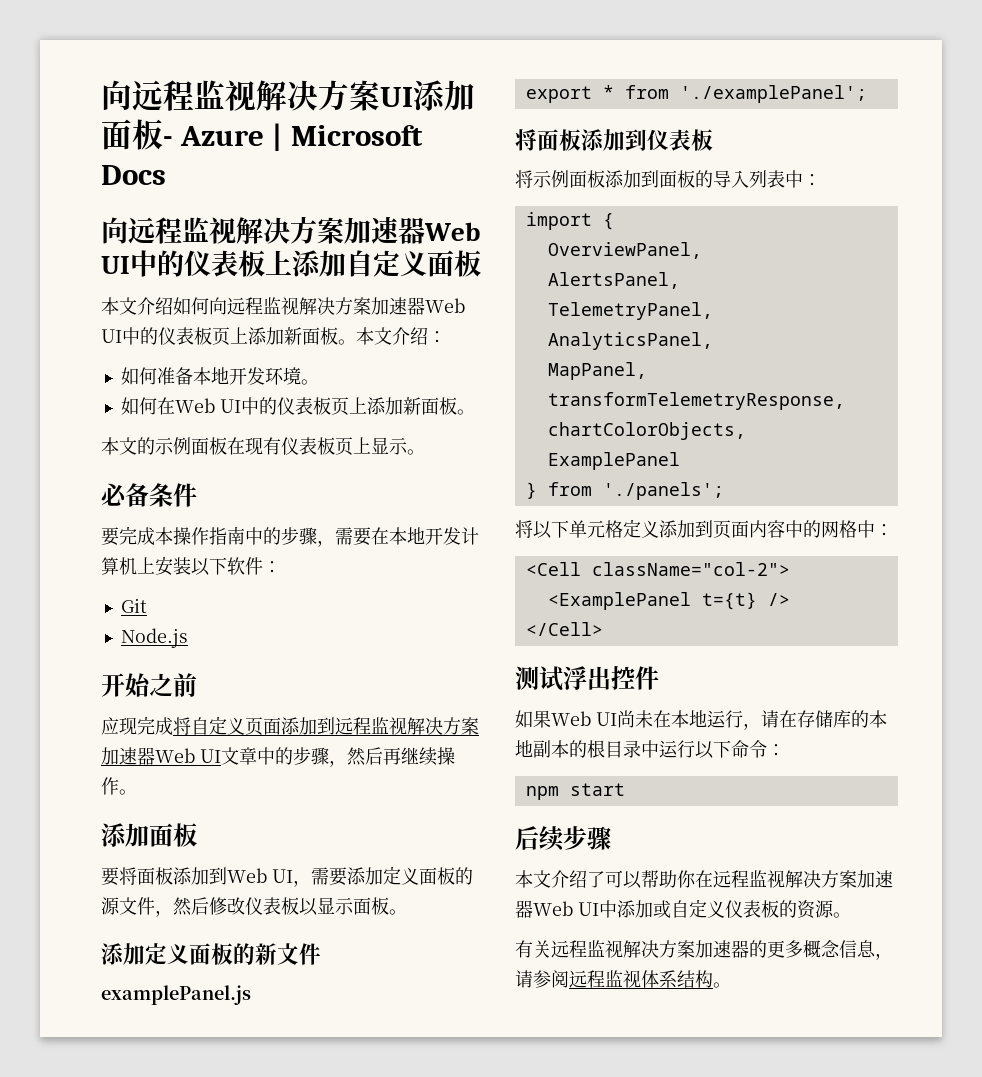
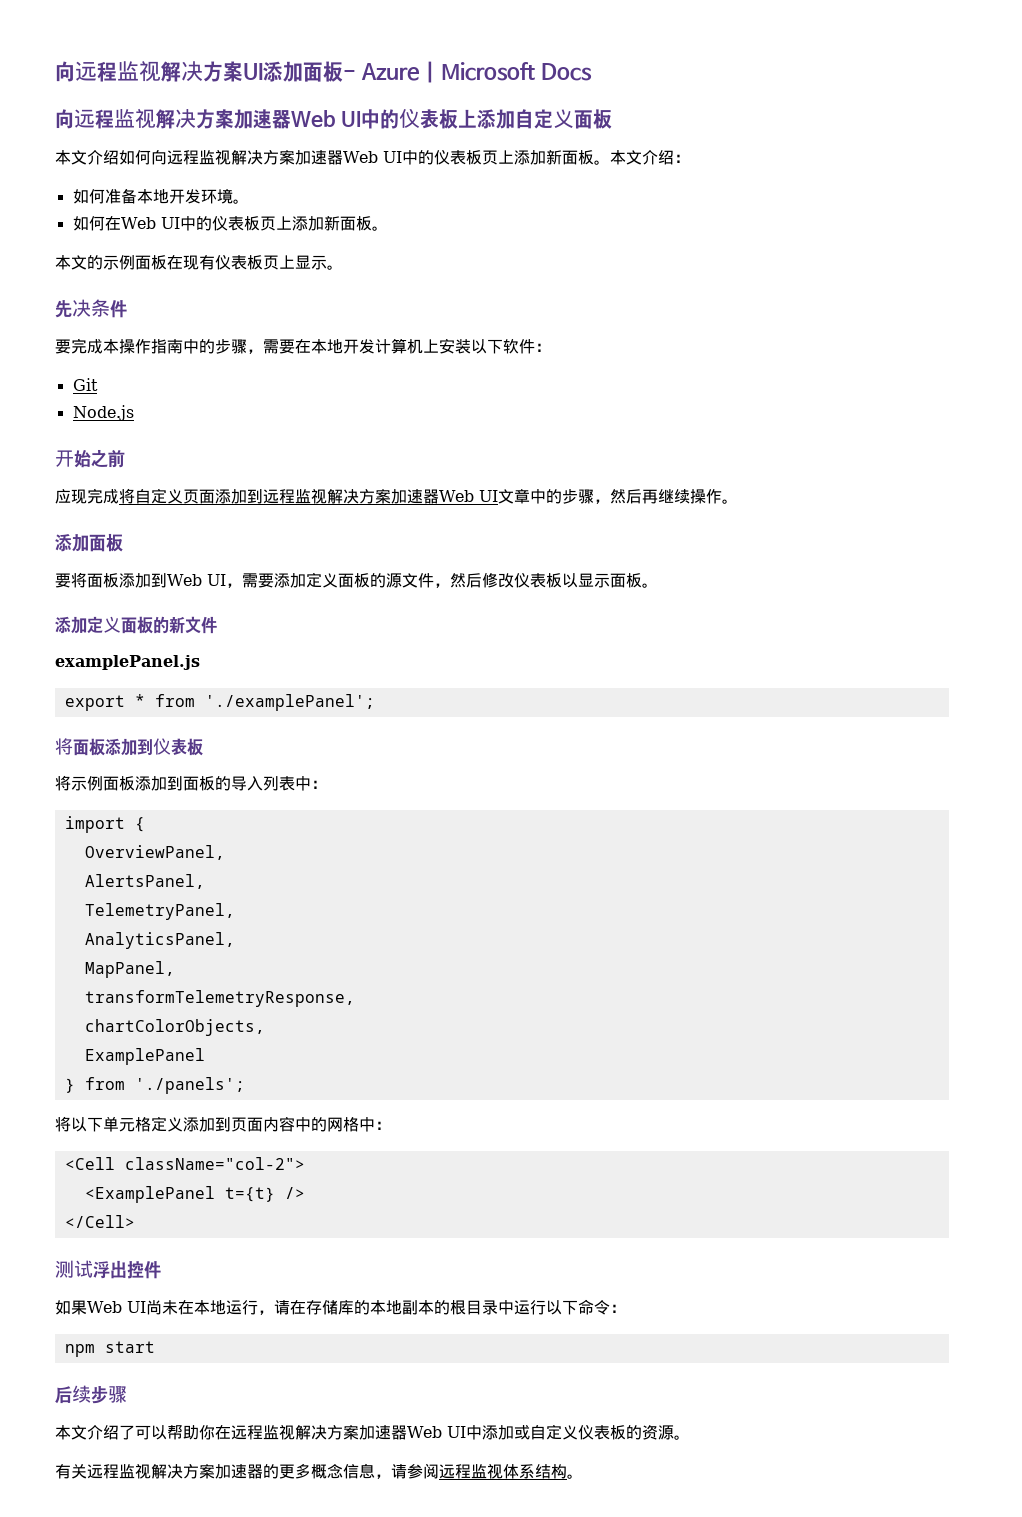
- 必备条件
+ 先决条件

